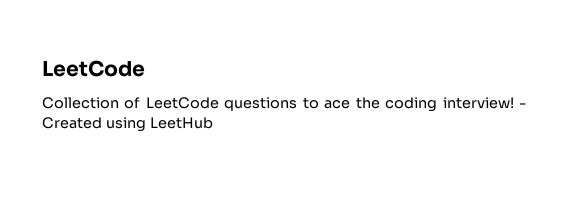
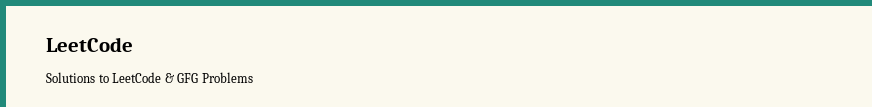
- Collection of LeetCode questions to ace the coding interview! - Created using LeetHub
+ Solutions to LeetCode & GFG Problems

